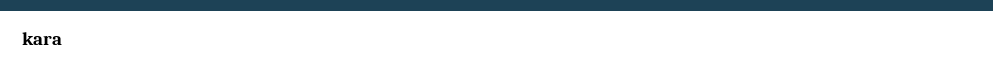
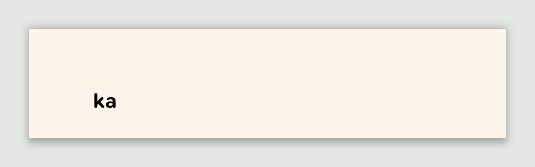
- kara
+ ka

